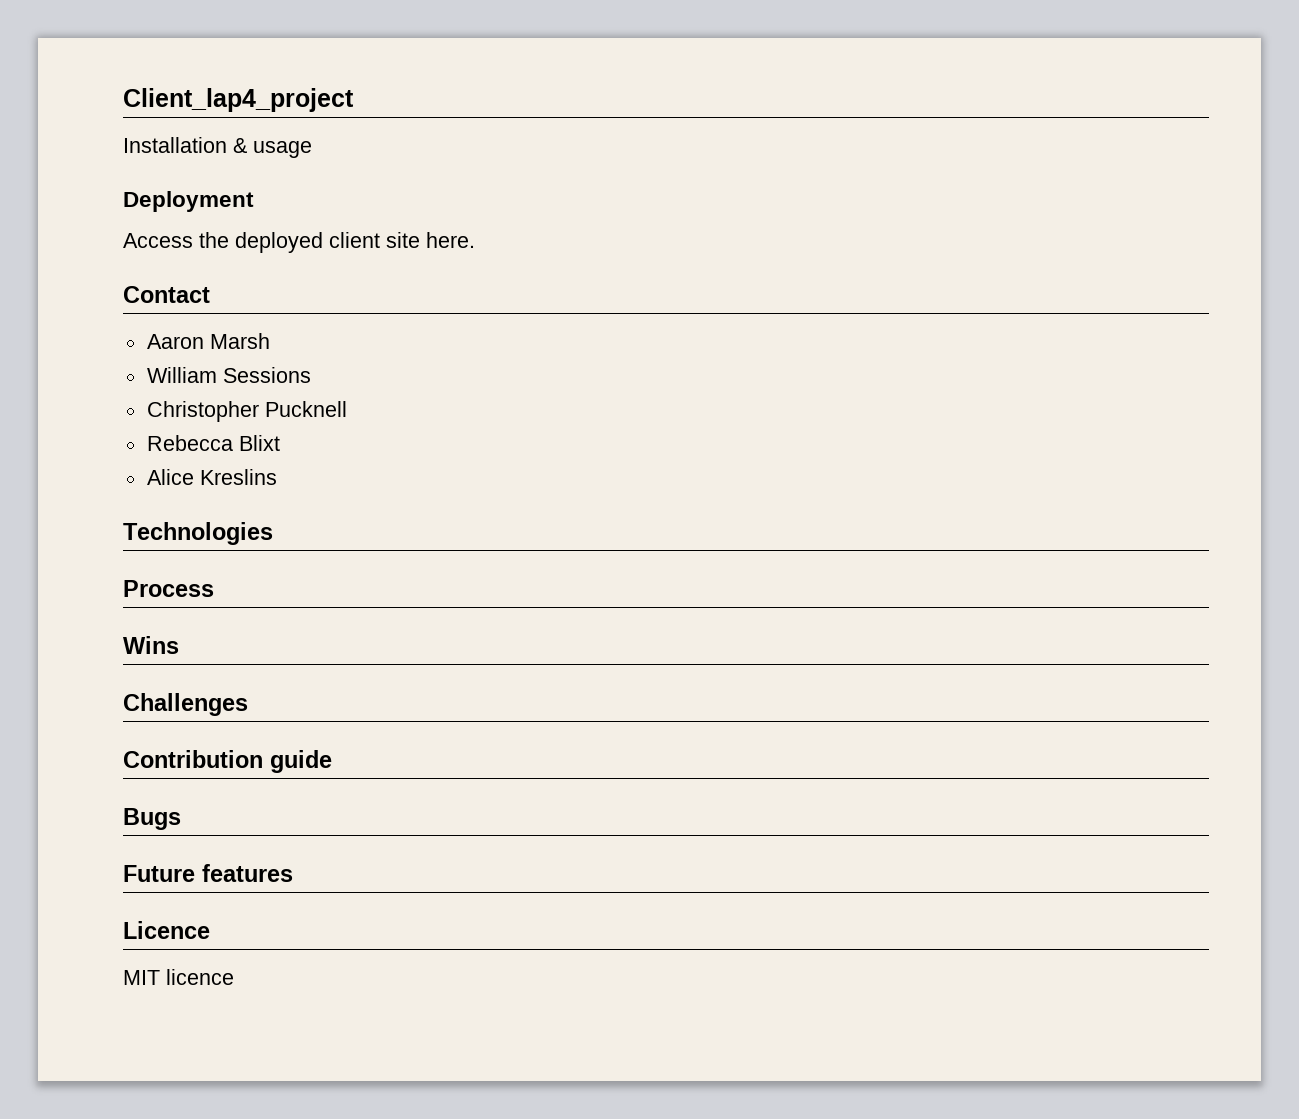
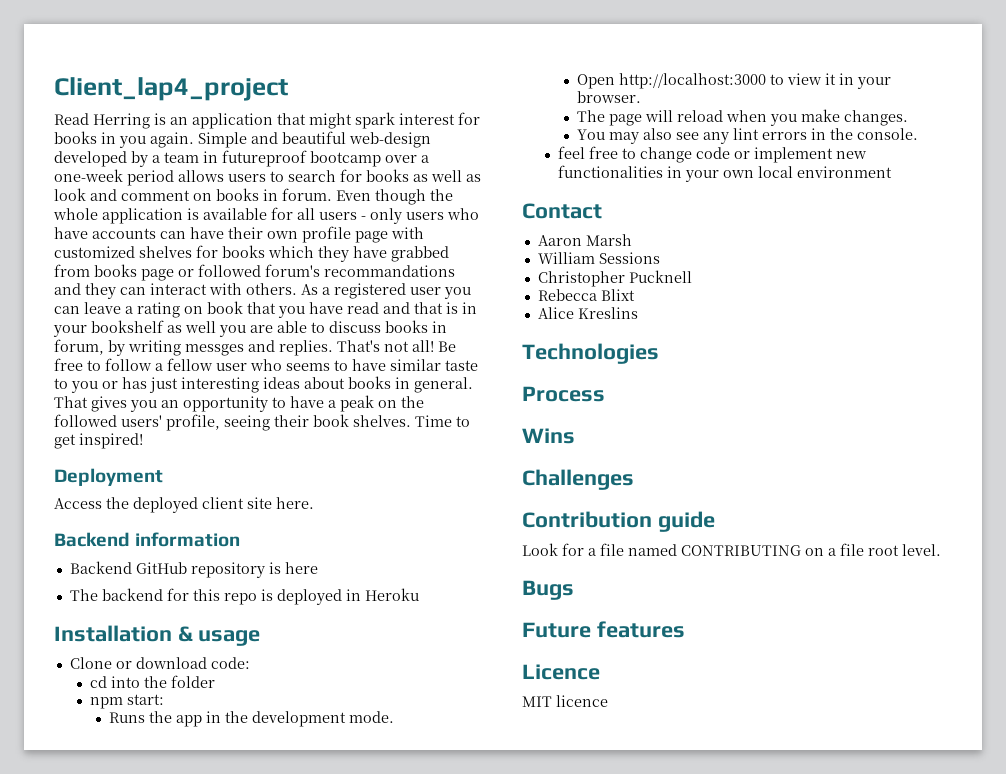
- Installation & usage
+ Read Herring is an application that might spark interest for books in you again. Simple and beautiful web-design developed by a team in futureproof bootcamp over a one-week period allows users to search for books as well as look and comment on books in forum. Even though the whole application is available for all users - only users who have accounts can have their own profile page with customized shelves for books which they have grabbed from books page or followed forum's recommandations and they can interact with others. As a registered user you can leave a rating on book that you have read and that is in your bookshelf as well you are able to discuss books in forum, by writing messges and replies. That's not all! Be free to follow a fellow user who seems to have similar taste to you or has just interesting ideas about books in general. That gives you an opportunity to have a peak on the followed users' profile, seeing their book shelves. Time to get inspired!
+ Backend information
+ Backend GitHub repository is here
+ The backend for this repo is deployed in Heroku
+ Installation & usage
+ Clone or download code:
+ cd into the folder
+ npm start:
+ Runs the app in the development mode.
+ Open http://localhost:3000 to view it in your browser.
+ The page will reload when you make changes.
+ You may also see any lint errors in the console.
+ feel free to change code or implement new functionalities in your own local environment
+ Look for a file named CONTRIBUTING on a file root level.

